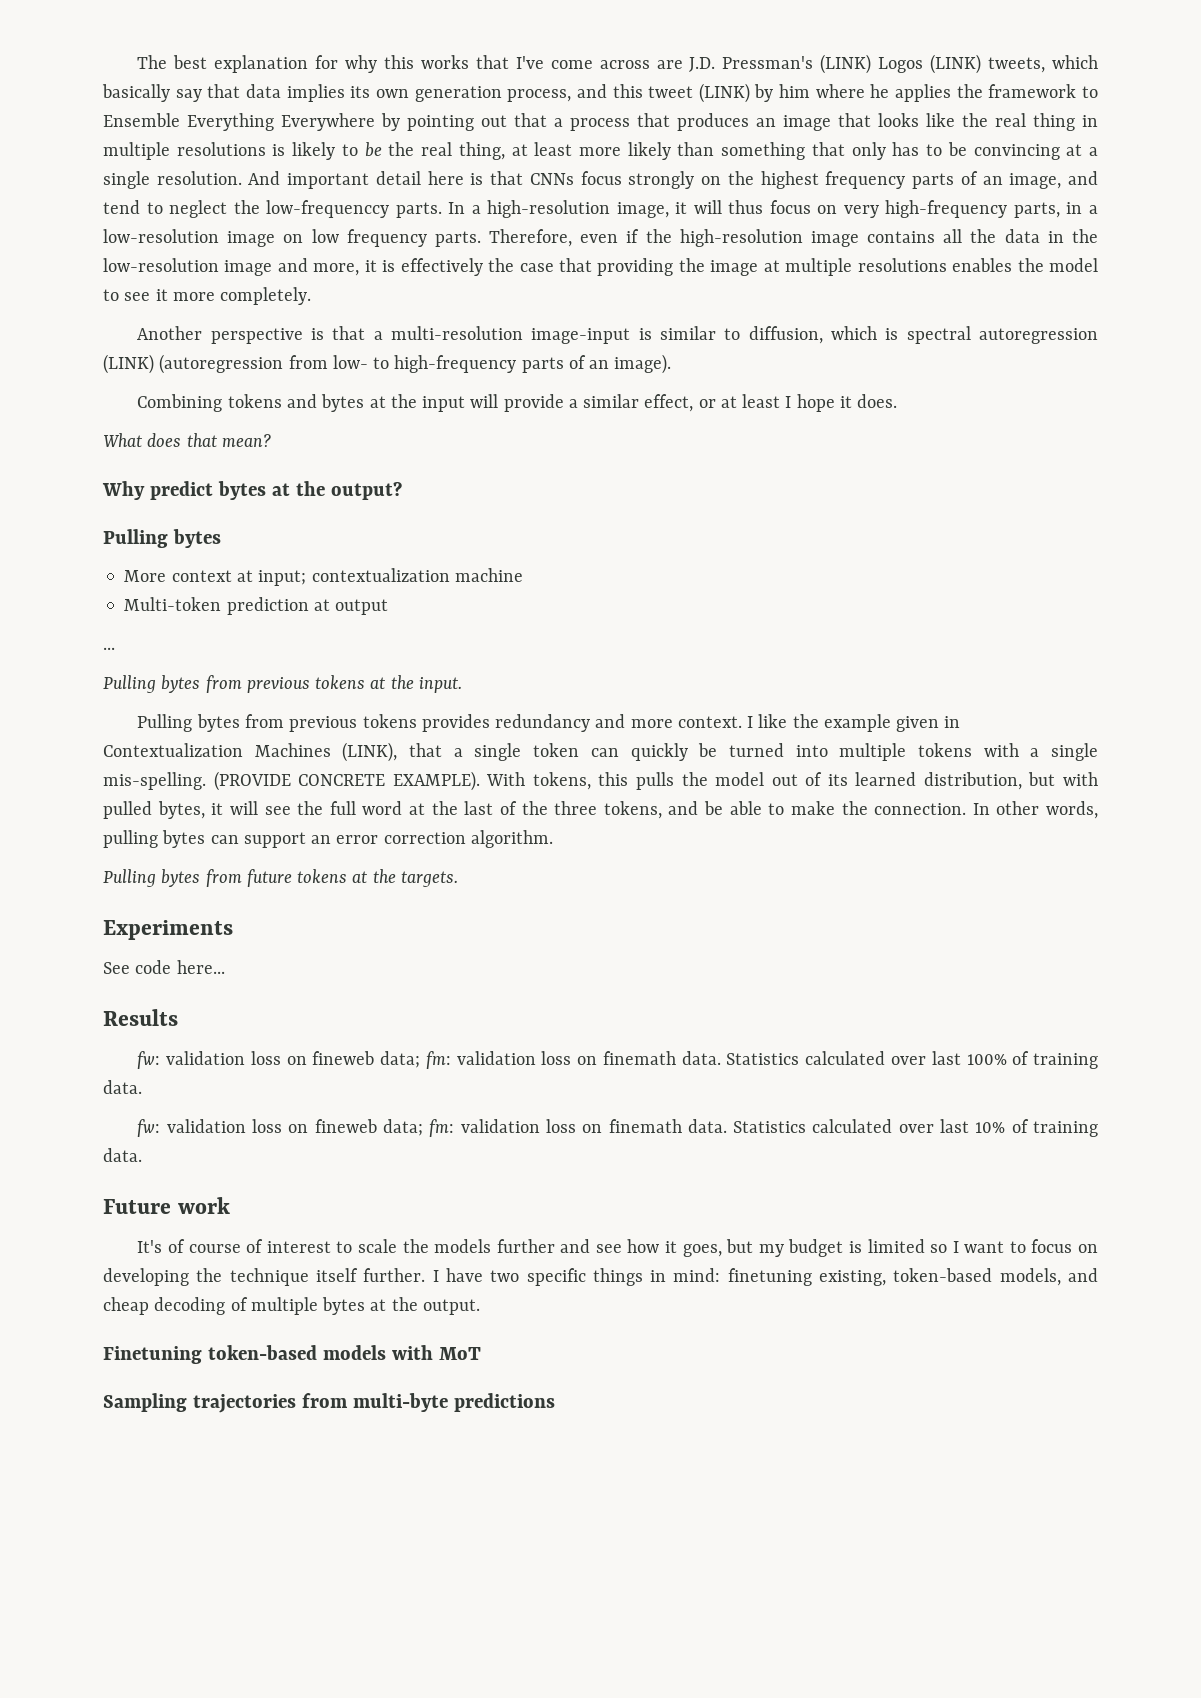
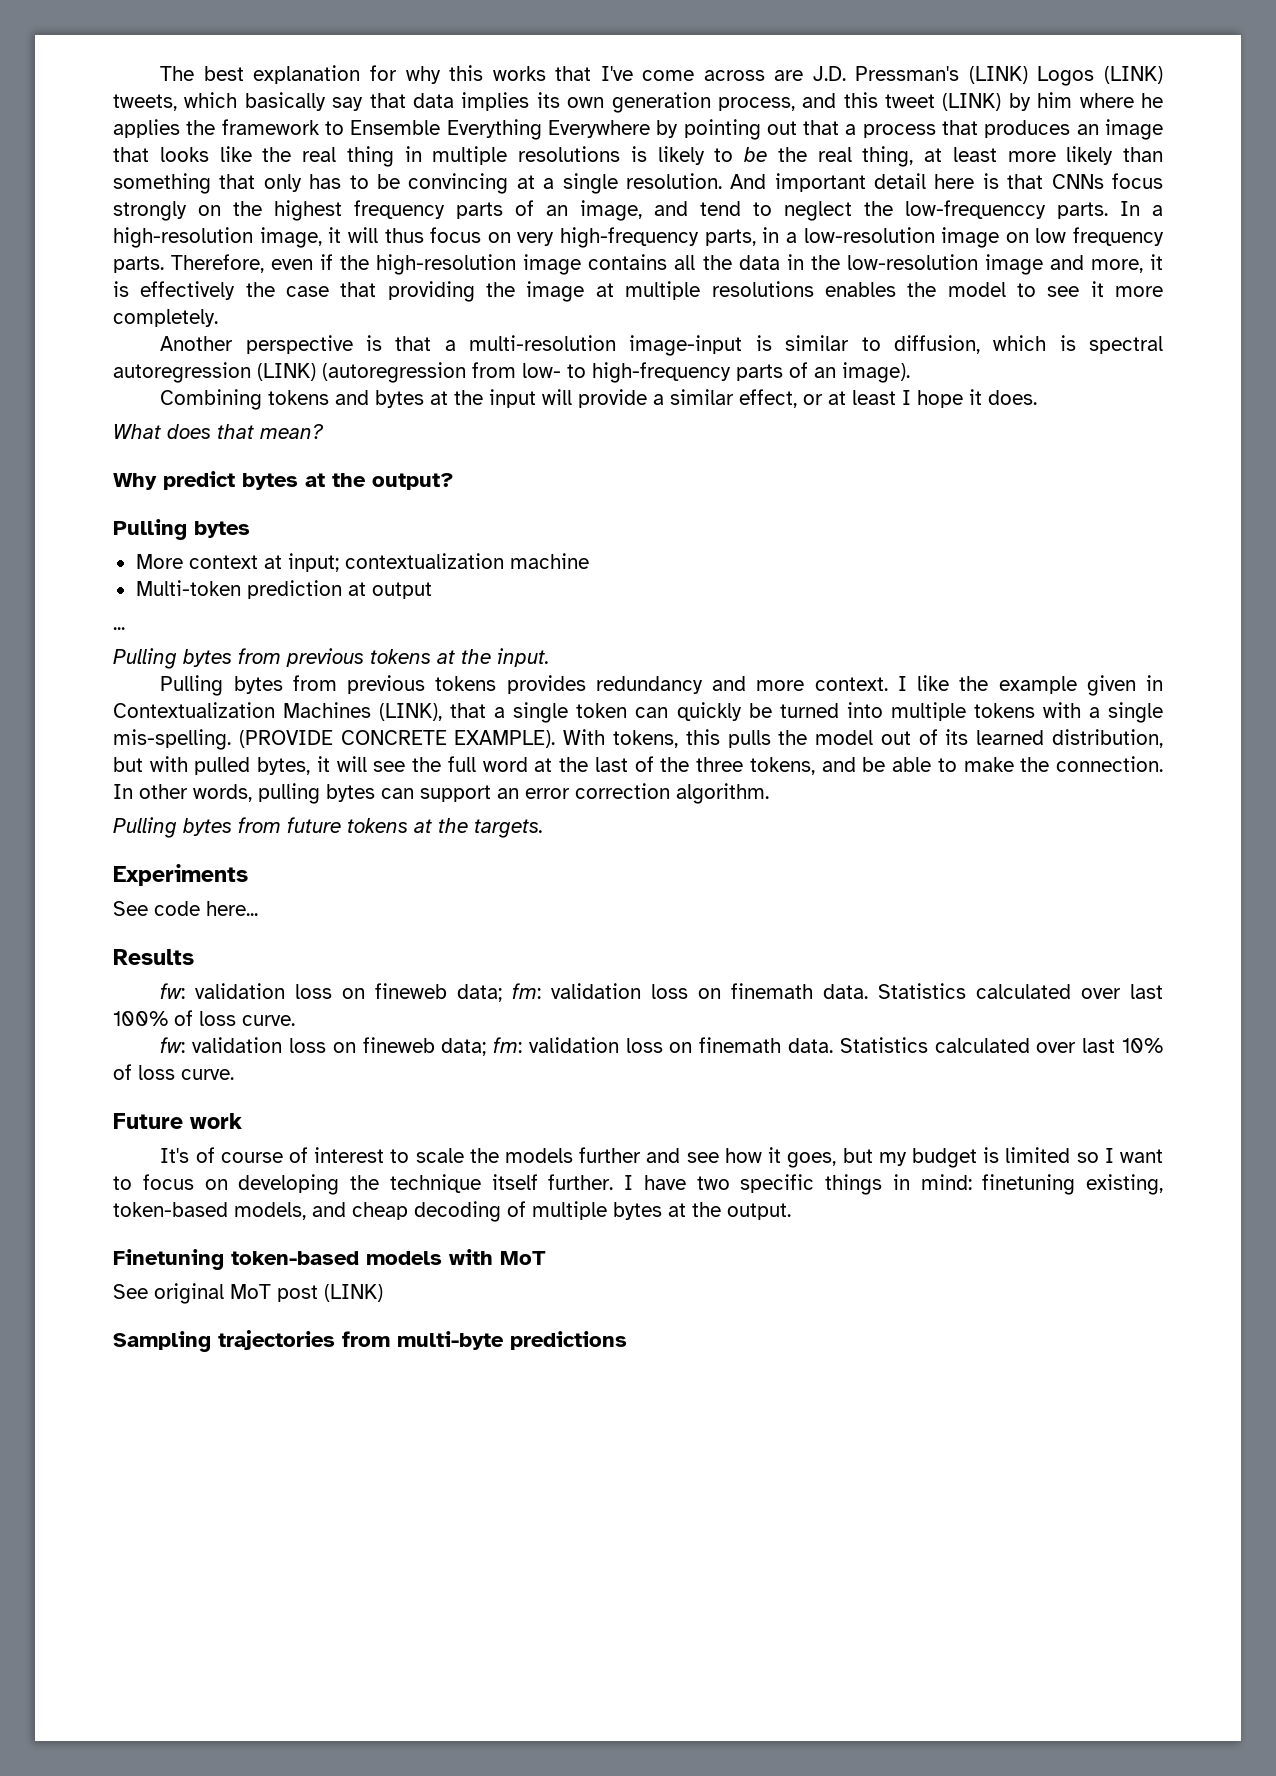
- Statistics calculated over last 100% of training data.
+ Statistics calculated over last 100% of loss curve.
- Statistics calculated over last 10% of training data.
+ Statistics calculated over last 10% of loss curve.
+ See original MoT post (LINK)

